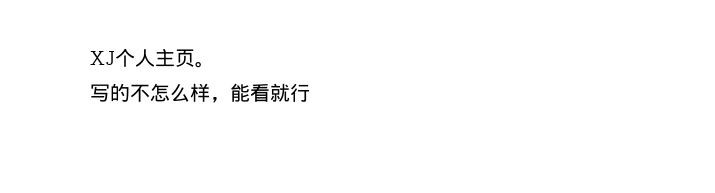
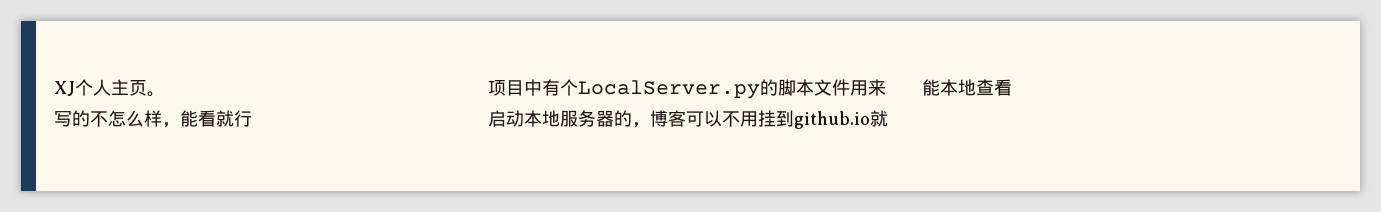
+ 项目中有个LocalServer.py的脚本文件用来启动本地服务器的，博客可以不用挂到github.io就能本地查看

